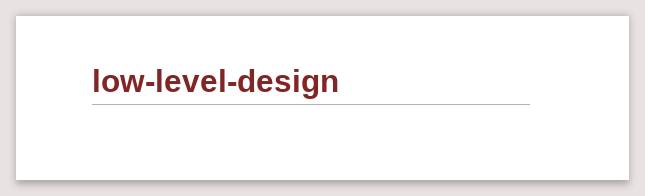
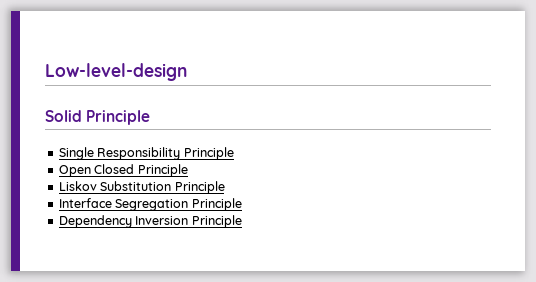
- low-level-design
+ Low-level-design
+ Solid Principle
+ Single Responsibility Principle
+ Open Closed Principle
+ Liskov Substitution Principle
+ Interface Segregation Principle
+ Dependency Inversion Principle

